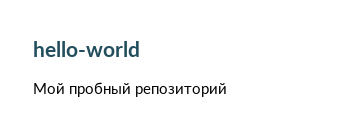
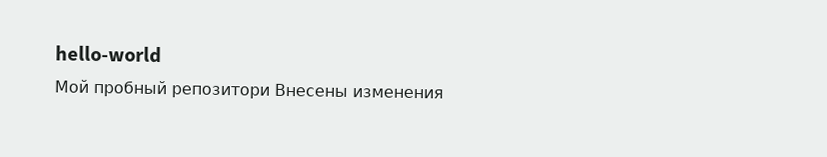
- Мой пробный репозиторий
+ Мой пробный репозитори Внесены изменения

